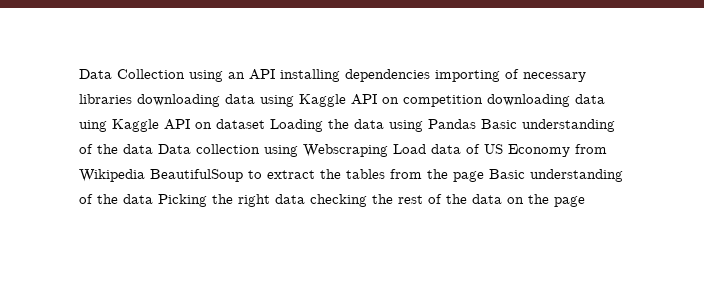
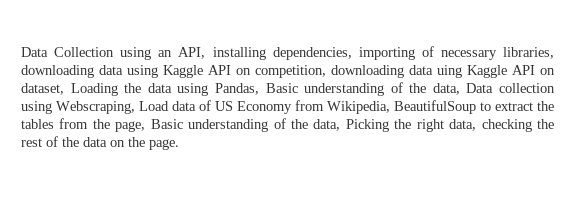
- Data Collection using an API installing dependencies importing of necessary libraries downloading data using Kaggle API on competition downloading data uing Kaggle API on dataset Loading the data using Pandas Basic understanding of the data Data collection using Webscraping Load data of US Economy from Wikipedia BeautifulSoup to extract the tables from the page Basic understanding of the data Picking the right data checking the rest of the data on the page
+ Data Collection using an API, installing dependencies, importing of necessary libraries, downloading data using Kaggle API on competition, downloading data uing Kaggle API on dataset, Loading the data using Pandas, Basic understanding of the data, Data collection using Webscraping, Load data of US Economy from Wikipedia, BeautifulSoup to extract the tables from the page, Basic understanding of the data, Picking the right data, checking the rest of the data on the page.

